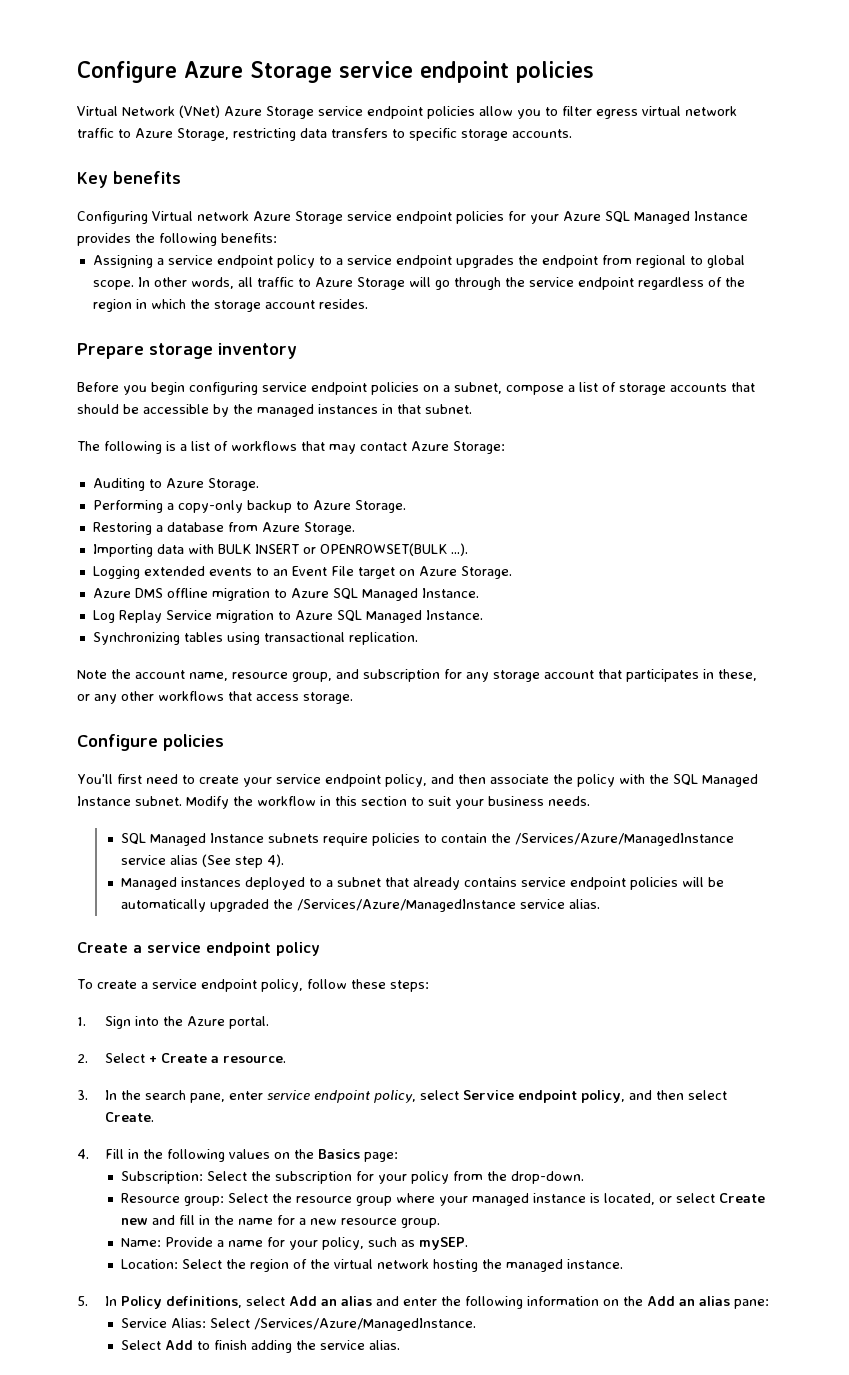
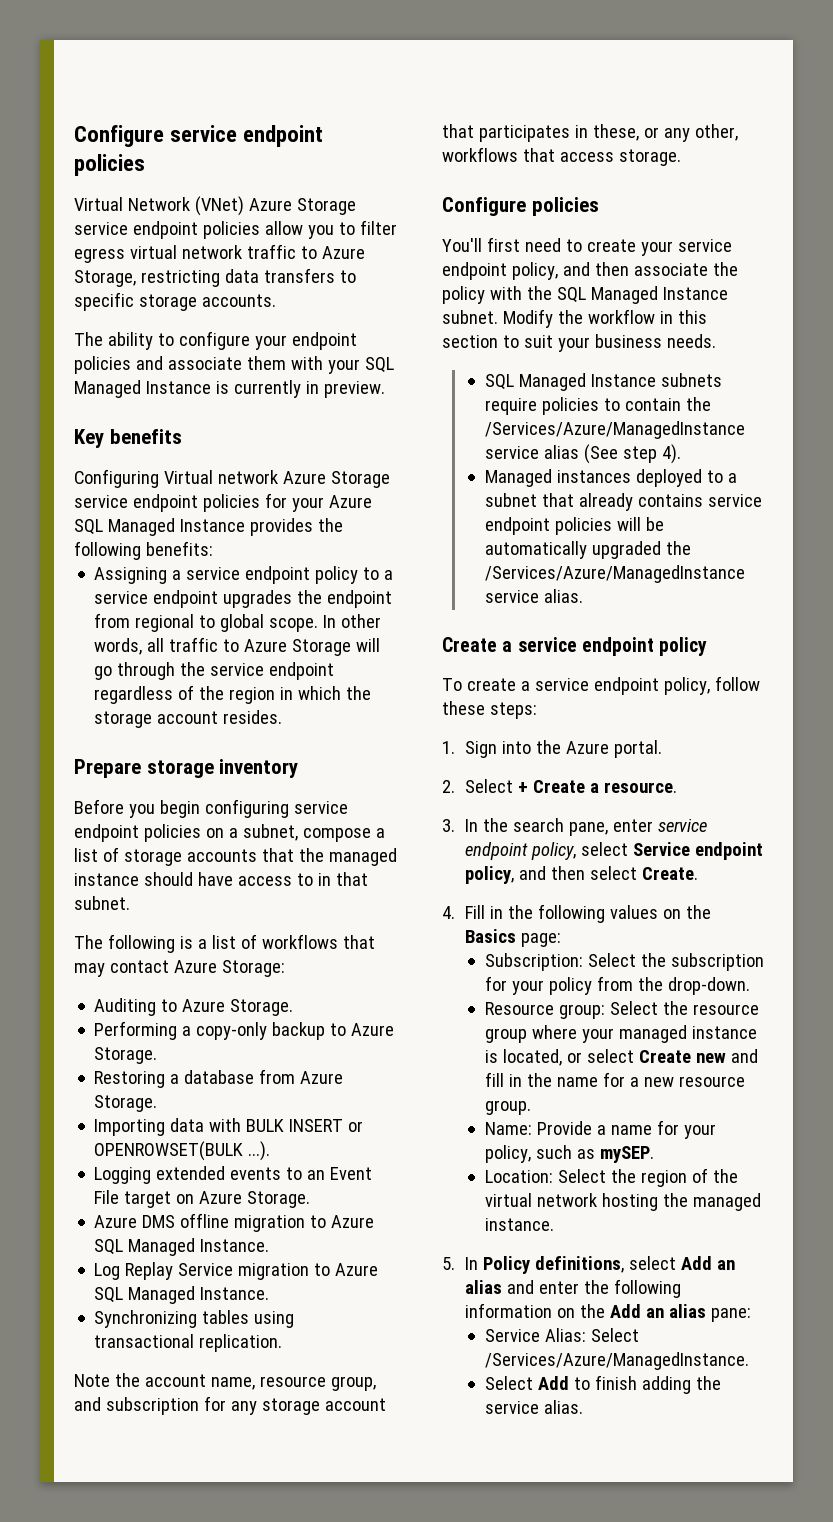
- Configure Azure Storage service endpoint policies
+ Configure service endpoint policies
+ The ability to configure your endpoint policies and associate them with your SQL Managed Instance is currently in preview.
- Before you begin configuring service endpoint policies on a subnet, compose a list of storage accounts that should be accessible by the managed instances in that subnet.
+ Before you begin configuring service endpoint policies on a subnet, compose a list of storage accounts that the managed instance should have access to in that subnet.
- Note the account name, resource group, and subscription for any storage account that participates in these, or any other workflows that access storage.
+ Note the account name, resource group, and subscription for any storage account that participates in these, or any other, workflows that access storage.

